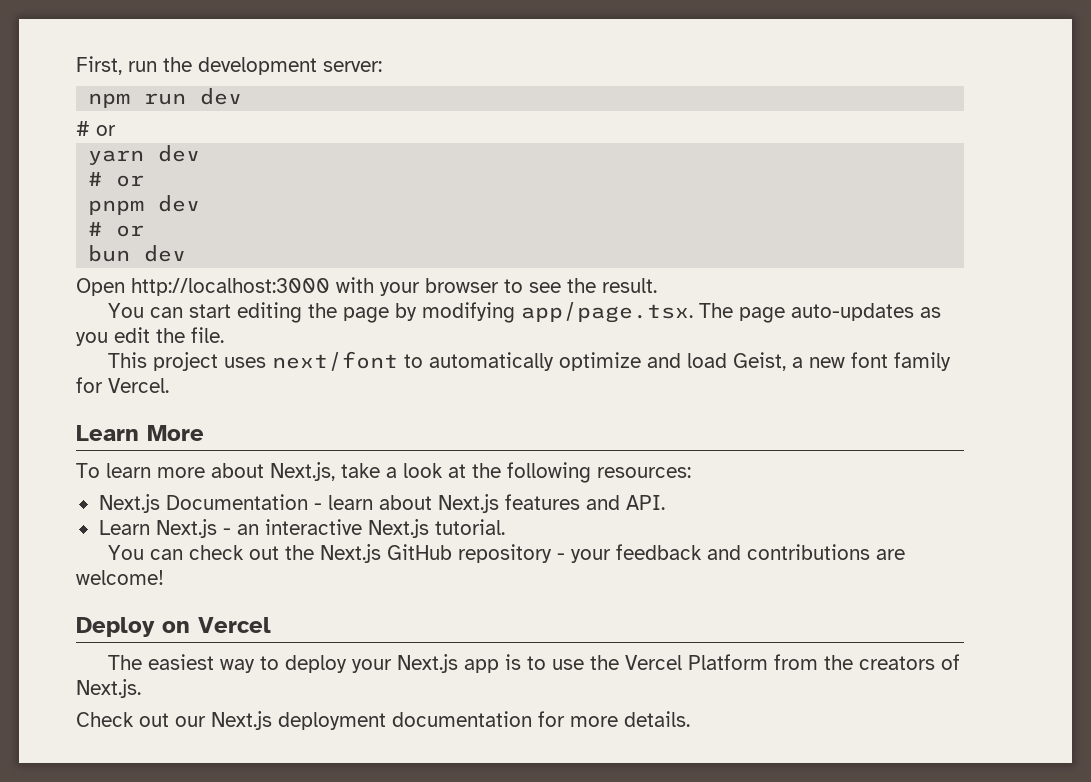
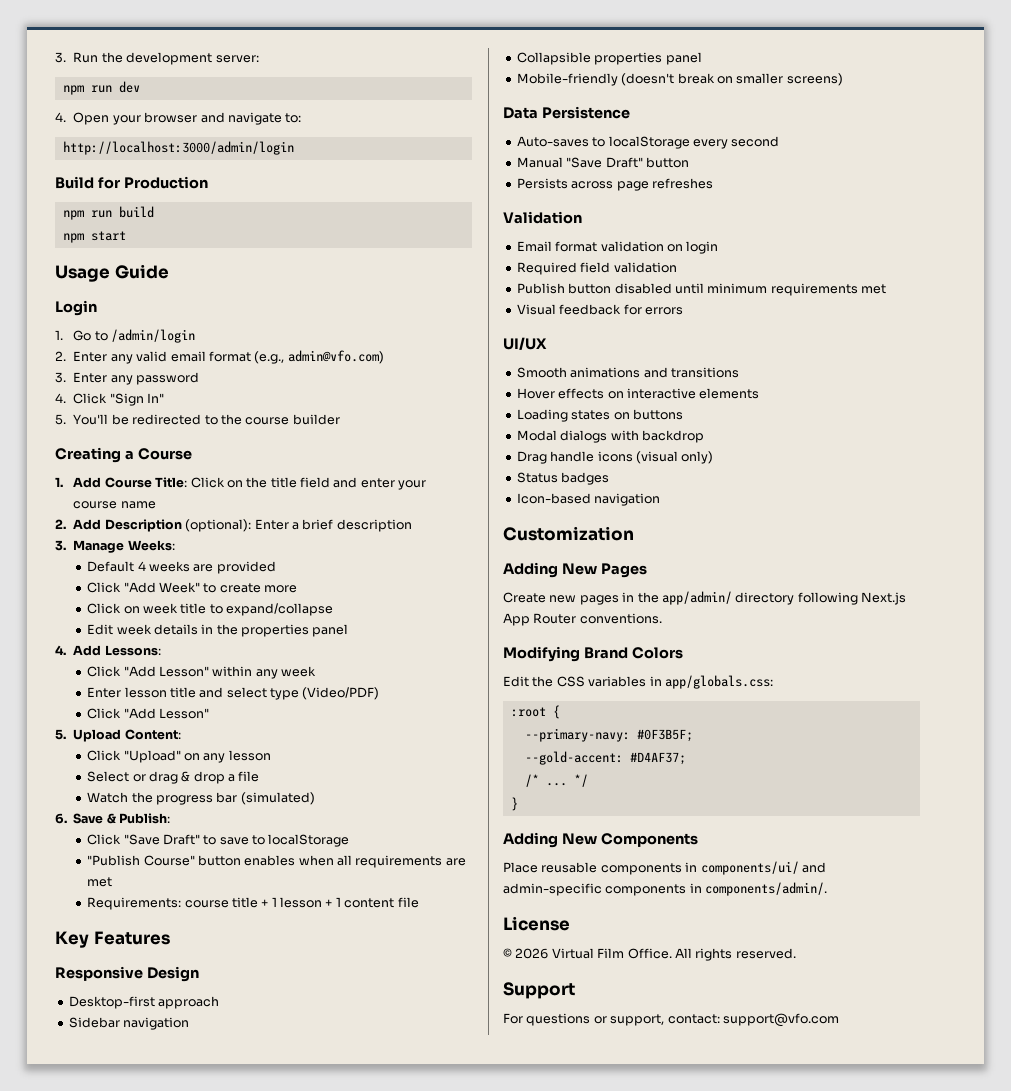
- First, run the development server:
+ 3. Run the development server:
  npm run dev
- # or
- yarn dev
- # or
- pnpm dev
- # or
- bun dev
- Open http://localhost:3000 with your browser to see the result.
- You can start editing the page by modifying app/page.tsx. The page auto-updates as you edit the file.
- This project uses next/font to automatically optimize and load Geist, a new font family for Vercel.
- Learn More
- To learn more about Next.js, take a look at the following resources:
- Next.js Documentation - learn about Next.js features and API.
- Learn Next.js - an interactive Next.js tutorial.
- You can check out the Next.js GitHub repository - your feedback and contributions are welcome!
- Deploy on Vercel
- The easiest way to deploy your Next.js app is to use the Vercel Platform from the creators of Next.js.
- Check out our Next.js deployment documentation for more details.
+ 4. Open your browser and navigate to:
+ http://localhost:3000/admin/login
+ Build for Production
+ npm run build
+ npm start
+ Usage Guide
+ Login
+ 1. Go to /admin/login
+ 2. Enter any valid email format (e.g., admin@vfo.com)
+ 3. Enter any password
+ 4. Click "Sign In"
+ 5. You'll be redirected to the course builder
+ Creating a Course
+ 1. Add Course Title: Click on the title field and enter your course name
+ 2. Add Description (optional): Enter a brief description
+ 3. Manage Weeks:
+ Default 4 weeks are provided
+ Click "Add Week" to create more
+ Click on week title to expand/collapse
+ Edit week details in the properties panel
+ 4. Add Lessons:
+ Click "Add Lesson" within any week
+ Enter lesson title and select type (Video/PDF)
+ Click "Add Lesson"
+ 5. Upload Content:
+ Click "Upload" on any lesson
+ Select or drag & drop a file
+ Watch the progress bar (simulated)
+ 6. Save & Publish:
+ Click "Save Draft" to save to localStorage
+ "Publish Course" button enables when all requirements are met
+ Requirements: course title + 1 lesson + 1 content file
+ Key Features
+ Responsive Design
+ Desktop-first approach
+ Sidebar navigation
+ Collapsible properties panel
+ Mobile-friendly (doesn't break on smaller screens)
+ Data Persistence
+ Auto-saves to localStorage every second
+ Manual "Save Draft" button
+ Persists across page refreshes
+ Validation
+ Email format validation on login
+ Required field validation
+ Publish button disabled until minimum requirements met
+ Visual feedback for errors
+ UI/UX
+ Smooth animations and transitions
+ Hover effects on interactive elements
+ Loading states on buttons
+ Modal dialogs with backdrop
+ Drag handle icons (visual only)
+ Status badges
+ Icon-based navigation
+ Customization
+ Adding New Pages
+ Create new pages in the app/admin/ directory following Next.js App Router conventions.
+ Modifying Brand Colors
+ Edit the CSS variables in app/globals.css:
+ :root {
+ --primary-navy: #0F3B5F;
+ --gold-accent: #D4AF37;
+ /* ... */
+ }
+ Adding New Components
+ Place reusable components in components/ui/ and admin-specific components in components/admin/.
+ License
+ © 2026 Virtual Film Office. All rights reserved.
+ Support
+ For questions or support, contact: support@vfo.com

